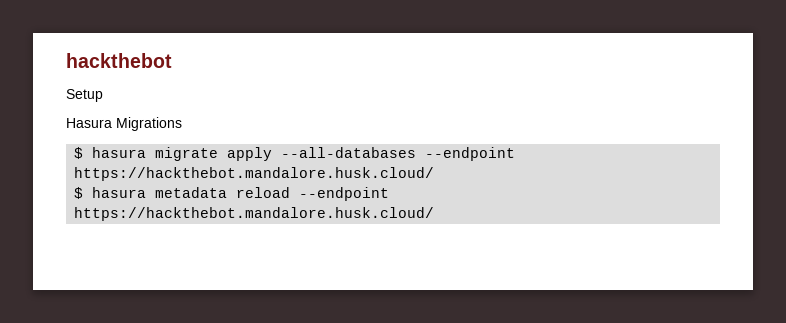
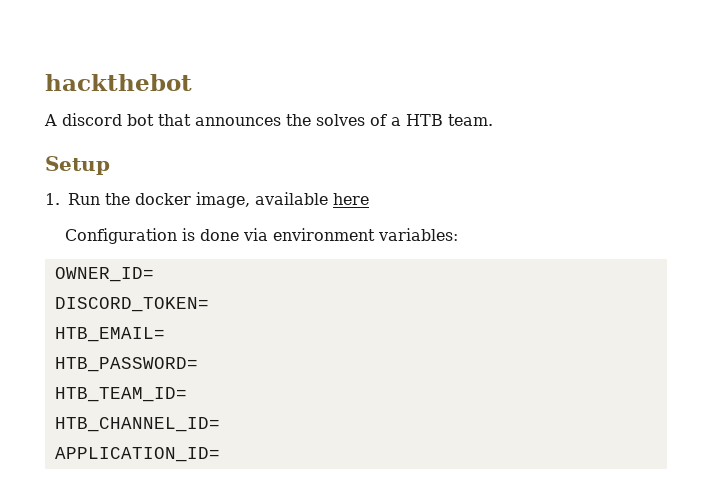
+ A discord bot that announces the solves of a HTB team.
  Setup
- Hasura Migrations
- $ hasura migrate apply --all-databases --endpoint https://hackthebot.mandalore.husk.cloud/
- $ hasura metadata reload --endpoint https://hackthebot.mandalore.husk.cloud/
+ 1. Run the docker image, available here
+ Configuration is done via environment variables:
+ OWNER_ID=
+ DISCORD_TOKEN=
+ HTB_EMAIL=
+ HTB_PASSWORD=
+ HTB_TEAM_ID=
+ HTB_CHANNEL_ID=
+ APPLICATION_ID=

